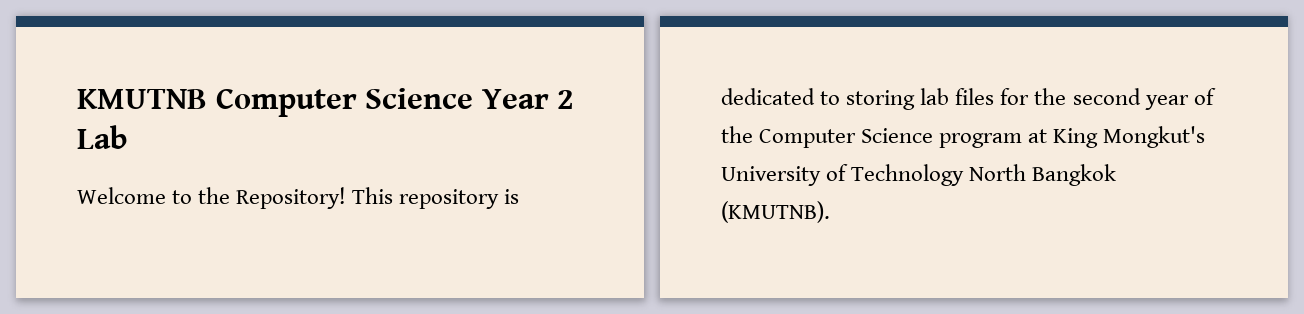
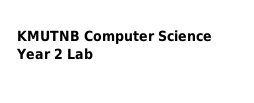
- Welcome to the Repository! This repository is dedicated to storing lab files for the second year of the Computer Science program at King Mongkut's University of Technology North Bangkok (KMUTNB).

